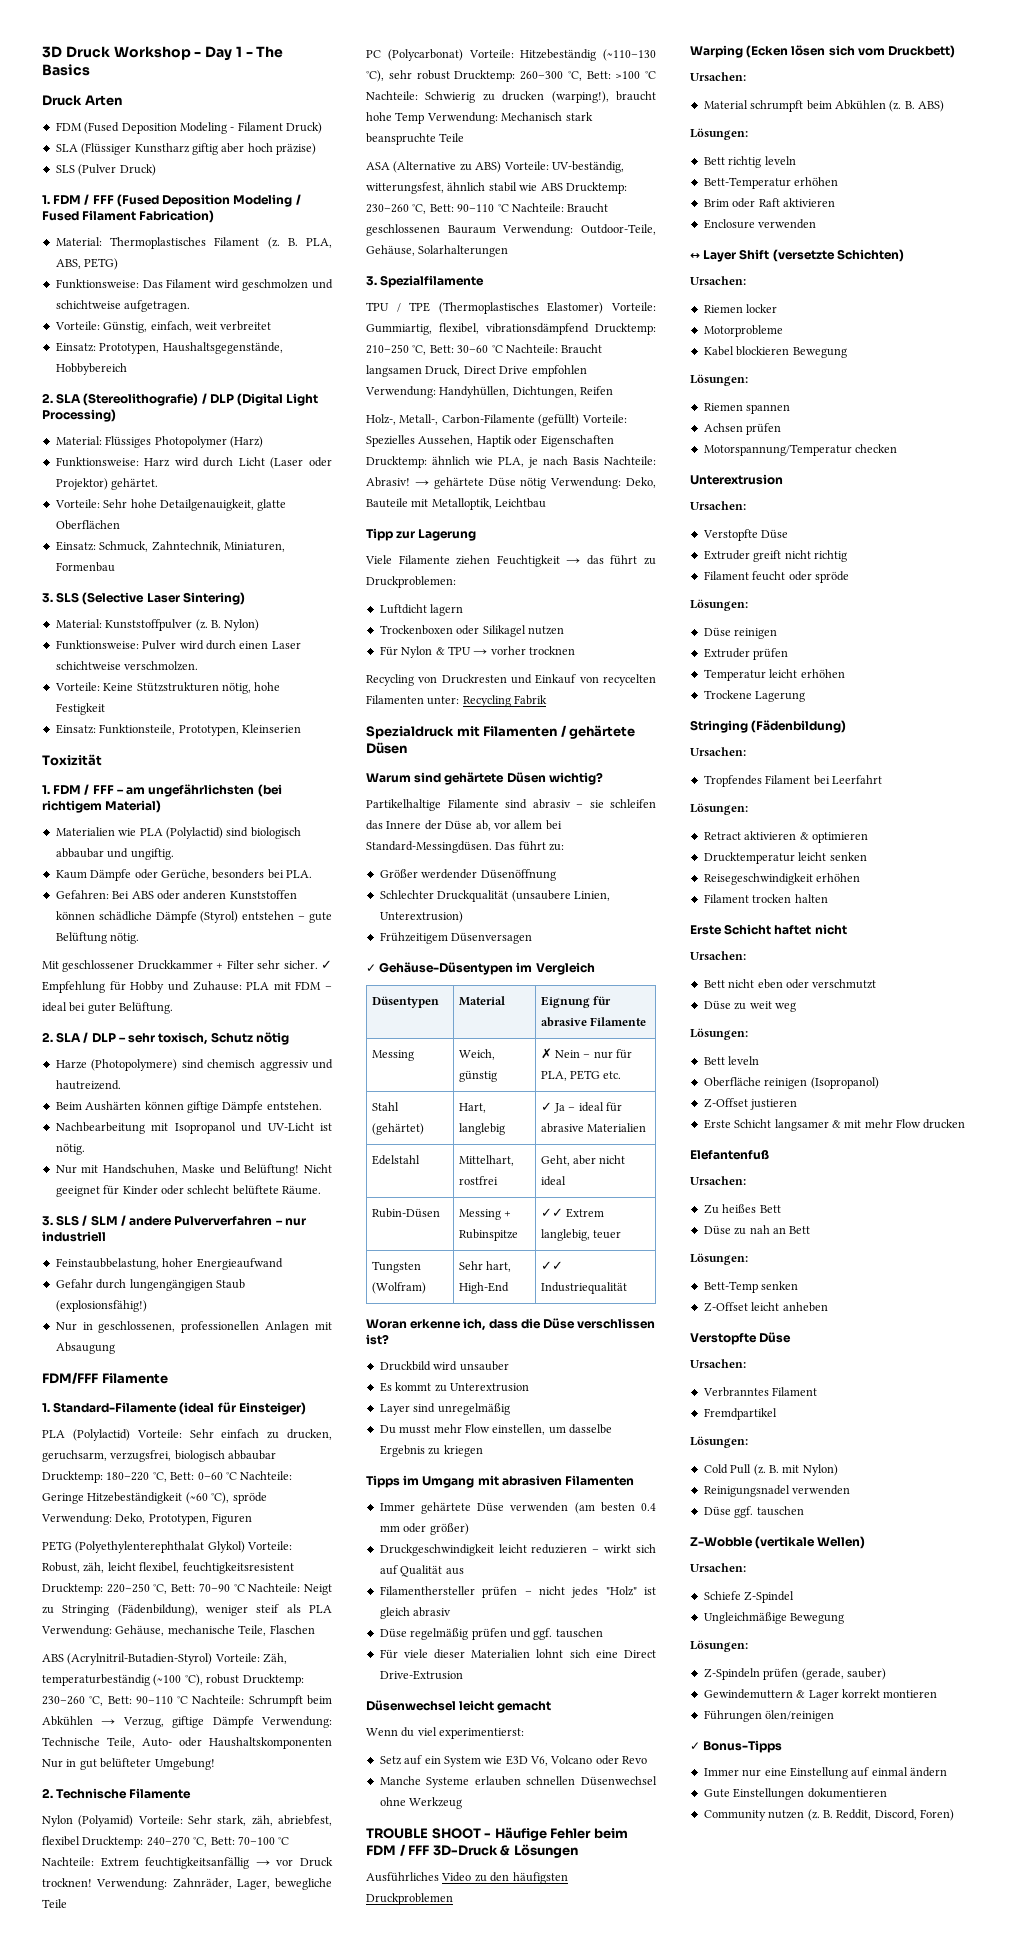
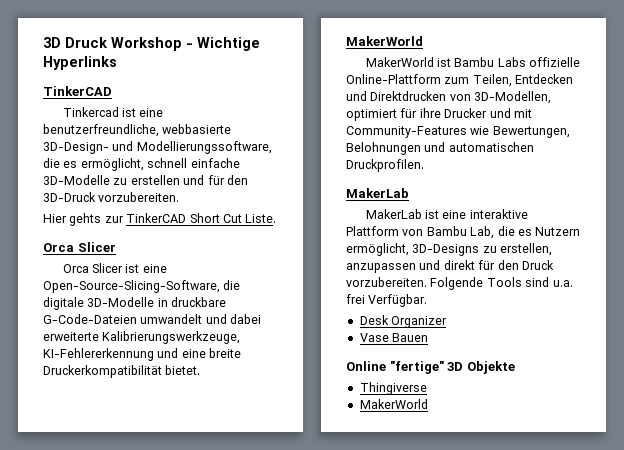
- 3D Druck Workshop - Day 1 - The Basics
- Druck Arten
- FDM (Fused Deposition Modeling - Filament Druck)
- SLA (Flüssiger Kunstharz giftig aber hoch präzise)
- SLS (Pulver Druck)
- 1. FDM / FFF (Fused Deposition Modeling / Fused Filament Fabrication)
- Material: Thermoplastisches Filament (z. B. PLA, ABS, PETG)
- Funktionsweise: Das Filament wird geschmolzen und schichtweise aufgetragen.
- Vorteile: Günstig, einfach, weit verbreitet
- Einsatz: Prototypen, Haushaltsgegenstände, Hobbybereich
- 2. SLA (Stereolithografie) / DLP (Digital Light Processing)
- Material: Flüssiges Photopolymer (Harz)
- Funktionsweise: Harz wird durch Licht (Laser oder Projektor) gehärtet.
- Vorteile: Sehr hohe Detailgenauigkeit, glatte Oberflächen
- Einsatz: Schmuck, Zahntechnik, Miniaturen, Formenbau
- 3. SLS (Selective Laser Sintering)
- Material: Kunststoffpulver (z. B. Nylon)
- Funktionsweise: Pulver wird durch einen Laser schichtweise verschmolzen.
- Vorteile: Keine Stützstrukturen nötig, hohe Festigkeit
- Einsatz: Funktionsteile, Prototypen, Kleinserien
- Toxizität
- 1. FDM / FFF – am ungefährlichsten (bei richtigem Material)
- Materialien wie PLA (Polylactid) sind biologisch abbaubar und ungiftig.
- Kaum Dämpfe oder Gerüche, besonders bei PLA.
- Gefahren: Bei ABS oder anderen Kunststoffen können schädliche Dämpfe (Styrol) entstehen – gute Belüftung nötig.
- Mit geschlossener Druckkammer + Filter sehr sicher. ✓ Empfehlung für Hobby und Zuhause: PLA mit FDM – ideal bei guter Belüftung.
- 2. SLA / DLP – sehr toxisch, Schutz nötig
- Harze (Photopolymere) sind chemisch aggressiv und hautreizend.
- Beim Aushärten können giftige Dämpfe entstehen.
- Nachbearbeitung mit Isopropanol und UV-Licht ist nötig.
- Nur mit Handschuhen, Maske und Belüftung! Nicht geeignet für Kinder oder schlecht belüftete Räume.
- 3. SLS / SLM / andere Pulververfahren – nur industriell
- Feinstaubbelastung, hoher Energieaufwand
- Gefahr durch lungengängigen Staub (explosionsfähig!)
- Nur in geschlossenen, professionellen Anlagen mit Absaugung
- FDM/FFF Filamente
- 1. Standard-Filamente (ideal für Einsteiger)
- PLA (Polylactid) Vorteile: Sehr einfach zu drucken, geruchsarm, verzugsfrei, biologisch abbaubar Drucktemp: 180–220 °C, Bett: 0–60 °C Nachteile: Geringe Hitzebeständigkeit (~60 °C), spröde Verwendung: Deko, Prototypen, Figuren
- PETG (Polyethylenterephthalat Glykol) Vorteile: Robust, zäh, leicht flexibel, feuchtigkeitsresistent Drucktemp: 220–250 °C, Bett: 70–90 °C Nachteile: Neigt zu Stringing (Fädenbildung), weniger steif als PLA Verwendung: Gehäuse, mechanische Teile, Flaschen
- ABS (Acrylnitril-Butadien-Styrol) Vorteile: Zäh, temperaturbeständig (~100 °C), robust Drucktemp: 230–260 °C, Bett: 90–110 °C Nachteile: Schrumpft beim Abkühlen → Verzug, giftige Dämpfe Verwendung: Technische Teile, Auto- oder Haushaltskomponenten Nur in gut belüfteter Umgebung!
- 2. Technische Filamente
- Nylon (Polyamid) Vorteile: Sehr stark, zäh, abriebfest, flexibel Drucktemp: 240–270 °C, Bett: 70–100 °C Nachteile: Extrem feuchtigkeitsanfällig → vor Druck trocknen! Verwendung: Zahnräder, Lager, bewegliche Teile
- PC (Polycarbonat) Vorteile: Hitzebeständig (~110–130 °C), sehr robust Drucktemp: 260–300 °C, Bett: >100 °C Nachteile: Schwierig zu drucken (warping!), braucht hohe Temp Verwendung: Mechanisch stark beanspruchte Teile
- ASA (Alternative zu ABS) Vorteile: UV-beständig, witterungsfest, ähnlich stabil wie ABS Drucktemp: 230–260 °C, Bett: 90–110 °C Nachteile: Braucht geschlossenen Bauraum Verwendung: Outdoor-Teile, Gehäuse, Solarhalterungen
- 3. Spezialfilamente
- TPU / TPE (Thermoplastisches Elastomer) Vorteile: Gummiartig, flexibel, vibrationsdämpfend Drucktemp: 210–250 °C, Bett: 30–60 °C Nachteile: Braucht langsamen Druck, Direct Drive empfohlen Verwendung: Handyhüllen, Dichtungen, Reifen
- Holz-, Metall-, Carbon-Filamente (gefüllt) Vorteile: Spezielles Aussehen, Haptik oder Eigenschaften Drucktemp: ähnlich wie PLA, je nach Basis Nachteile: Abrasiv! → gehärtete Düse nötig Verwendung: Deko, Bauteile mit Metalloptik, Leichtbau
- Tipp zur Lagerung
- Viele Filamente ziehen Feuchtigkeit → das führt zu Druckproblemen:
- Luftdicht lagern
- Trockenboxen oder Silikagel nutzen
- Für Nylon & TPU → vorher trocknen
- Recycling von Druckresten und Einkauf von recycelten Filamenten unter: Recycling Fabrik
- Spezialdruck mit Filamenten / gehärtete Düsen
- Warum sind gehärtete Düsen wichtig?
- Partikelhaltige Filamente sind abrasiv – sie schleifen das Innere der Düse ab, vor allem bei Standard-Messingdüsen. Das führt zu:
- Größer werdender Düsenöffnung
- Schlechter Druckqualität (unsaubere Linien, Unterextrusion)
- Frühzeitigem Düsenversagen
- ✓ Gehäuse-Düsentypen im Vergleich
- Düsentypen | Material | Eignung für abrasive Filamente
- Messing | Weich, günstig | ✗ Nein – nur für PLA, PETG etc.
- Stahl (gehärtet) | Hart, langlebig | ✓ Ja – ideal für abrasive Materialien
- Edelstahl | Mittelhart, rostfrei | Geht, aber nicht ideal
- Rubin-Düsen | Messing + Rubinspitze | ✓✓ Extrem langlebig, teuer
- Tungsten (Wolfram) | Sehr hart, High-End | ✓✓ Industriequalität
- Woran erkenne ich, dass die Düse verschlissen ist?
- Druckbild wird unsauber
- Es kommt zu Unterextrusion
- Layer sind unregelmäßig
- Du musst mehr Flow einstellen, um dasselbe Ergebnis zu kriegen
- Tipps im Umgang mit abrasiven Filamenten
- Immer gehärtete Düse verwenden (am besten 0.4 mm oder größer)
- Druckgeschwindigkeit leicht reduzieren – wirkt sich auf Qualität aus
- Filamenthersteller prüfen – nicht jedes "Holz" ist gleich abrasiv
- Düse regelmäßig prüfen und ggf. tauschen
- Für viele dieser Materialien lohnt sich eine Direct Drive-Extrusion
- Düsenwechsel leicht gemacht
- Wenn du viel experimentierst:
- Setz auf ein System wie E3D V6, Volcano oder Revo
- Manche Systeme erlauben schnellen Düsenwechsel ohne Werkzeug
- TROUBLE SHOOT - Häufige Fehler beim FDM / FFF 3D-Druck & Lösungen
- Ausführliches Video zu den häufigsten Druckproblemen
- Warping (Ecken lösen sich vom Druckbett)
- Ursachen:
- Material schrumpft beim Abkühlen (z. B. ABS)
- Lösungen:
- Bett richtig leveln
- Bett-Temperatur erhöhen
- Brim oder Raft aktivieren
- Enclosure verwenden
- ↔ Layer Shift (versetzte Schichten)
- Ursachen:
- Riemen locker
- Motorprobleme
- Kabel blockieren Bewegung
- Lösungen:
- Riemen spannen
- Achsen prüfen
- Motorspannung/Temperatur checken
- Unterextrusion
- Ursachen:
- Verstopfte Düse
- Extruder greift nicht richtig
- Filament feucht oder spröde
- Lösungen:
- Düse reinigen
- Extruder prüfen
- Temperatur leicht erhöhen
- Trockene Lagerung
- Stringing (Fädenbildung)
- Ursachen:
- Tropfendes Filament bei Leerfahrt
- Lösungen:
- Retract aktivieren & optimieren
- Drucktemperatur leicht senken
- Reisegeschwindigkeit erhöhen
- Filament trocken halten
- Erste Schicht haftet nicht
- Ursachen:
- Bett nicht eben oder verschmutzt
- Düse zu weit weg
- Lösungen:
- Bett leveln
- Oberfläche reinigen (Isopropanol)
- Z-Offset justieren
- Erste Schicht langsamer & mit mehr Flow drucken
- Elefantenfuß
- Ursachen:
- Zu heißes Bett
- Düse zu nah an Bett
- Lösungen:
- Bett-Temp senken
- Z-Offset leicht anheben
- Verstopfte Düse
- Ursachen:
- Verbranntes Filament
- Fremdpartikel
- Lösungen:
- Cold Pull (z. B. mit Nylon)
- Reinigungsnadel verwenden
- Düse ggf. tauschen
- Z-Wobble (vertikale Wellen)
- Ursachen:
- Schiefe Z-Spindel
- Ungleichmäßige Bewegung
- Lösungen:
- Z-Spindeln prüfen (gerade, sauber)
- Gewindemuttern & Lager korrekt montieren
- Führungen ölen/reinigen
- ✓ Bonus-Tipps
- Immer nur eine Einstellung auf einmal ändern
- Gute Einstellungen dokumentieren
- Community nutzen (z. B. Reddit, Discord, Foren)
+ 3D Druck Workshop - Wichtige Hyperlinks
+ TinkerCAD
+ Tinkercad ist eine benutzerfreundliche, webbasierte 3D-Design- und Modellierungssoftware, die es ermöglicht, schnell einfache 3D-Modelle zu erstellen und für den 3D-Druck vorzubereiten.
+ Hier gehts zur TinkerCAD Short Cut Liste.
+ Orca Slicer
+ Orca Slicer ist eine Open-Source-Slicing-Software, die digitale 3D-Modelle in druckbare G-Code-Dateien umwandelt und dabei erweiterte Kalibrierungswerkzeuge, KI-Fehlererkennung und eine breite Druckerkompatibilität bietet.
+ MakerWorld
+ MakerWorld ist Bambu Labs offizielle Online-Plattform zum Teilen, Entdecken und Direktdrucken von 3D-Modellen, optimiert für ihre Drucker und mit Community-Features wie Bewertungen, Belohnungen und automatischen Druckprofilen.
+ MakerLab
+ MakerLab ist eine interaktive Plattform von Bambu Lab, die es Nutzern ermöglicht, 3D-Designs zu erstellen, anzupassen und direkt für den Druck vorzubereiten. Folgende Tools sind u.a. frei Verfügbar.
+ Desk Organizer
+ Vase Bauen
+ Online "fertige" 3D Objekte
+ Thingiverse
+ MakerWorld

